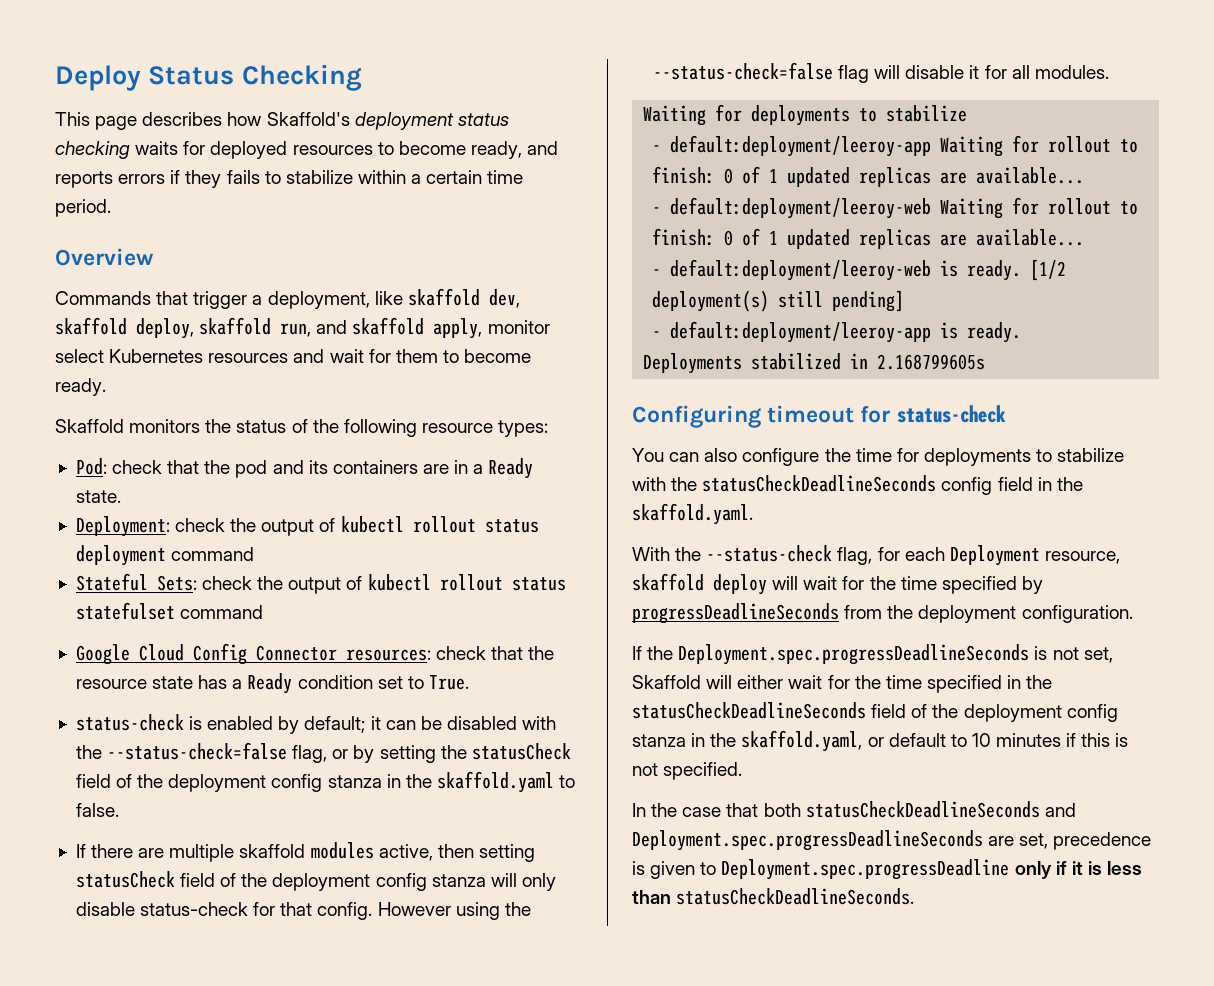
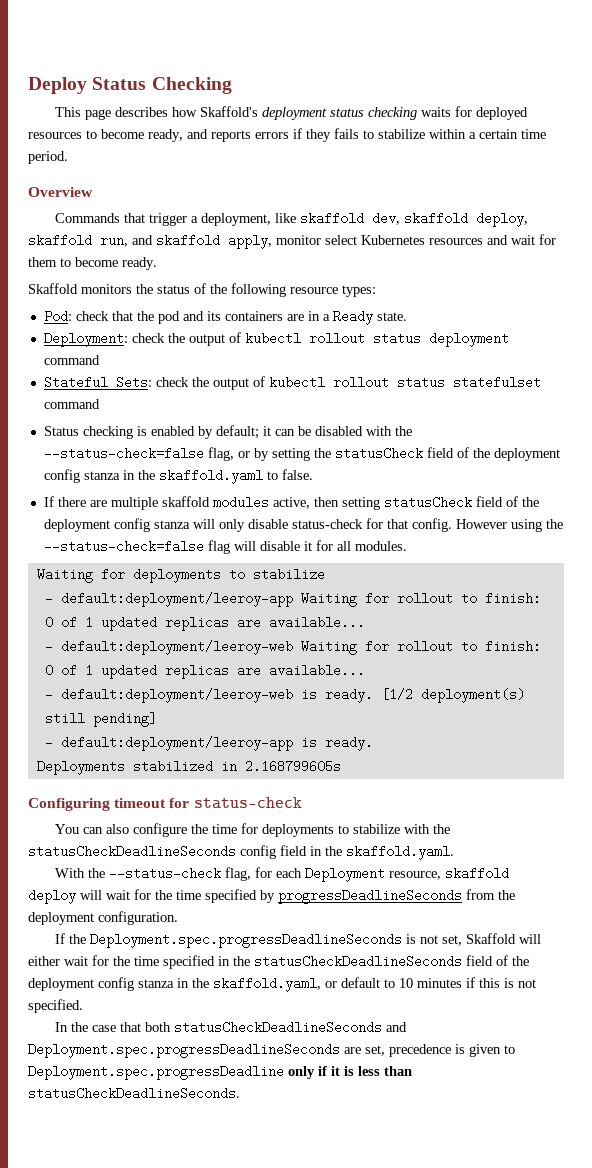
- Google Cloud Config Connector resources: check that the resource state has a Ready condition set to True.
- status-check is enabled by default; it can be disabled with the --status-check=false flag, or by setting the statusCheck field of the deployment config stanza in the skaffold.yaml to false.
+ Status checking is enabled by default; it can be disabled with the --status-check=false flag, or by setting the statusCheck field of the deployment config stanza in the skaffold.yaml to false.

